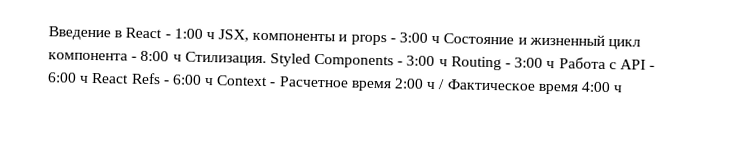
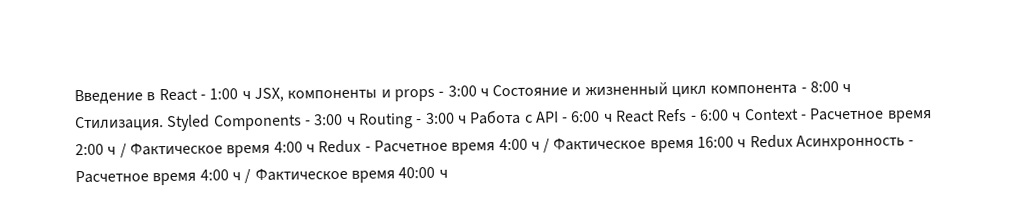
- Styled Components - 3:00 ч Routing - 3:00 ч Работа с API - 6:00 ч React Refs - 6:00 ч Context - Расчетное время 2:00 ч / Фактическое время 4:00 ч
+ Styled Components - 3:00 ч Routing - 3:00 ч Работа с API - 6:00 ч React Refs - 6:00 ч Context - Расчетное время 2:00 ч / Фактическое время 4:00 ч Redux - Расчетное время 4:00 ч / Фактическое время 16:00 ч Redux Асинхронность - Расчетное время 4:00 ч / Фактическое время 40:00 ч

